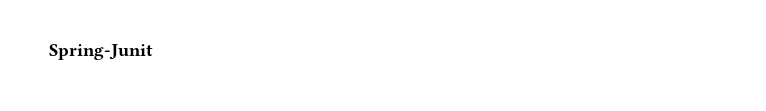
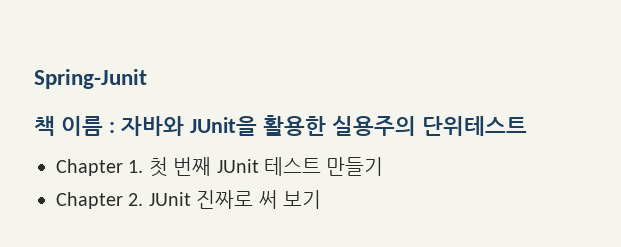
+ 책 이름 : 자바와 JUnit을 활용한 실용주의 단위테스트
+ Chapter 1. 첫 번째 JUnit 테스트 만들기
+ Chapter 2. JUnit 진짜로 써 보기

